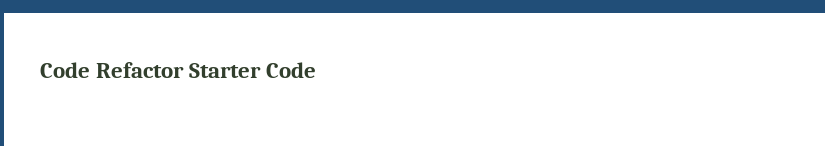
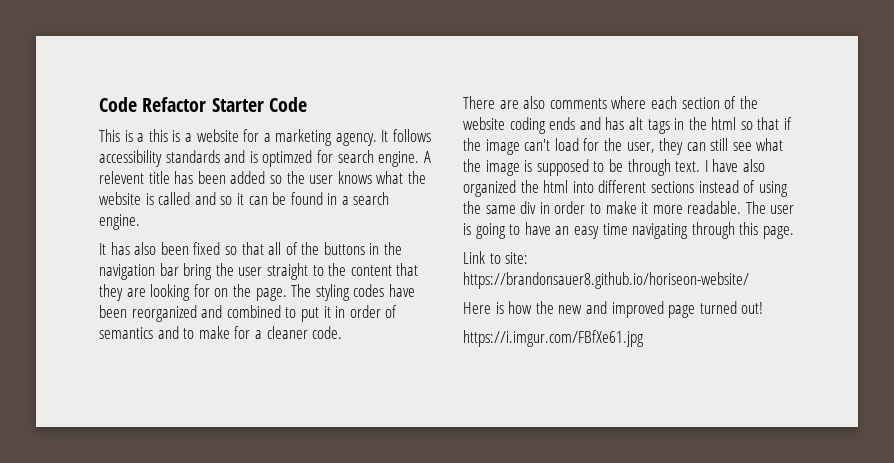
+ This is a this is a website for a marketing agency. It follows accessibility standards and is optimzed for search engine. A relevent title has been added so the user knows what the website is called and so it can be found in a search engine.
+ It has also been fixed so that all of the buttons in the navigation bar bring the user straight to the content that they are looking for on the page. The styling codes have been reorganized and combined to put it in order of semantics and to make for a cleaner code.
+ There are also comments where each section of the website coding ends and has alt tags in the html so that if the image can't load for the user, they can still see what the image is supposed to be through text. I have also organized the html into different sections instead of using the same div in order to make it more readable. The user is going to have an easy time navigating through this page.
+ Link to site: https://brandonsauer8.github.io/horiseon-website/
+ Here is how the new and improved page turned out!
+ https://i.imgur.com/FBfXe61.jpg

